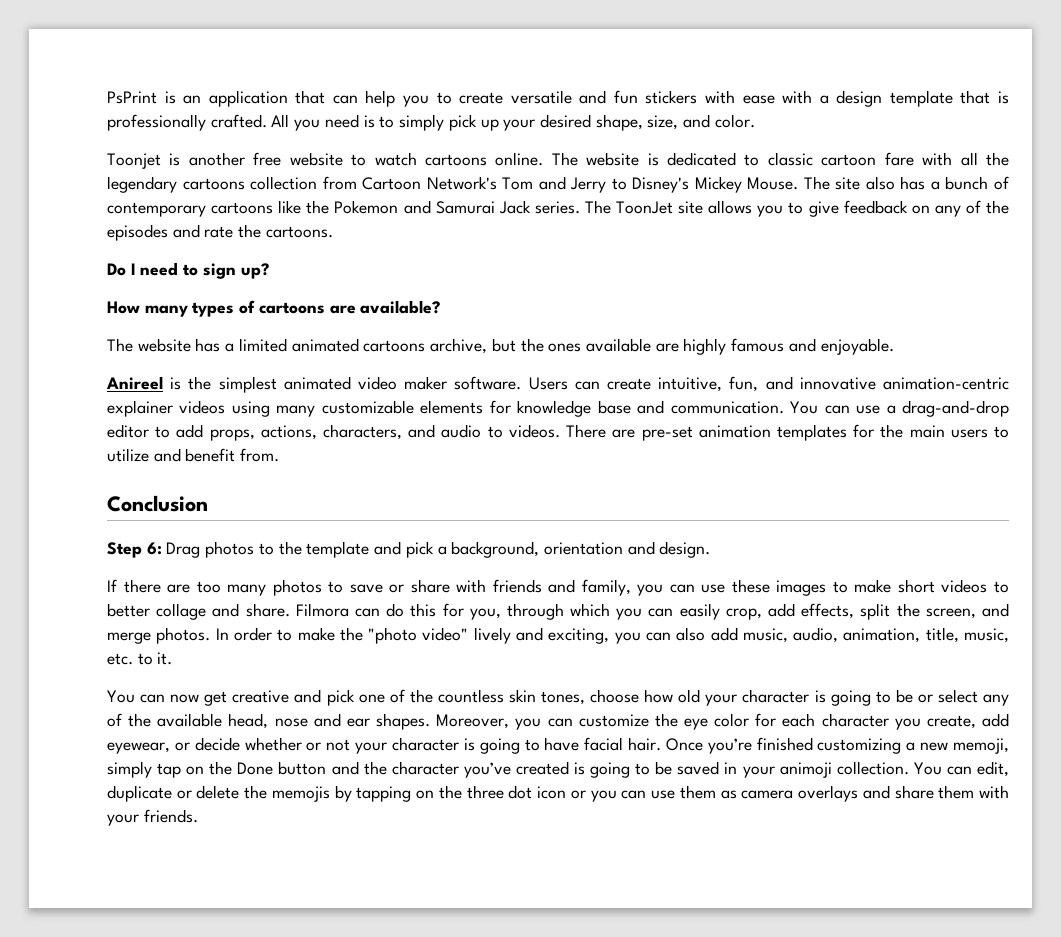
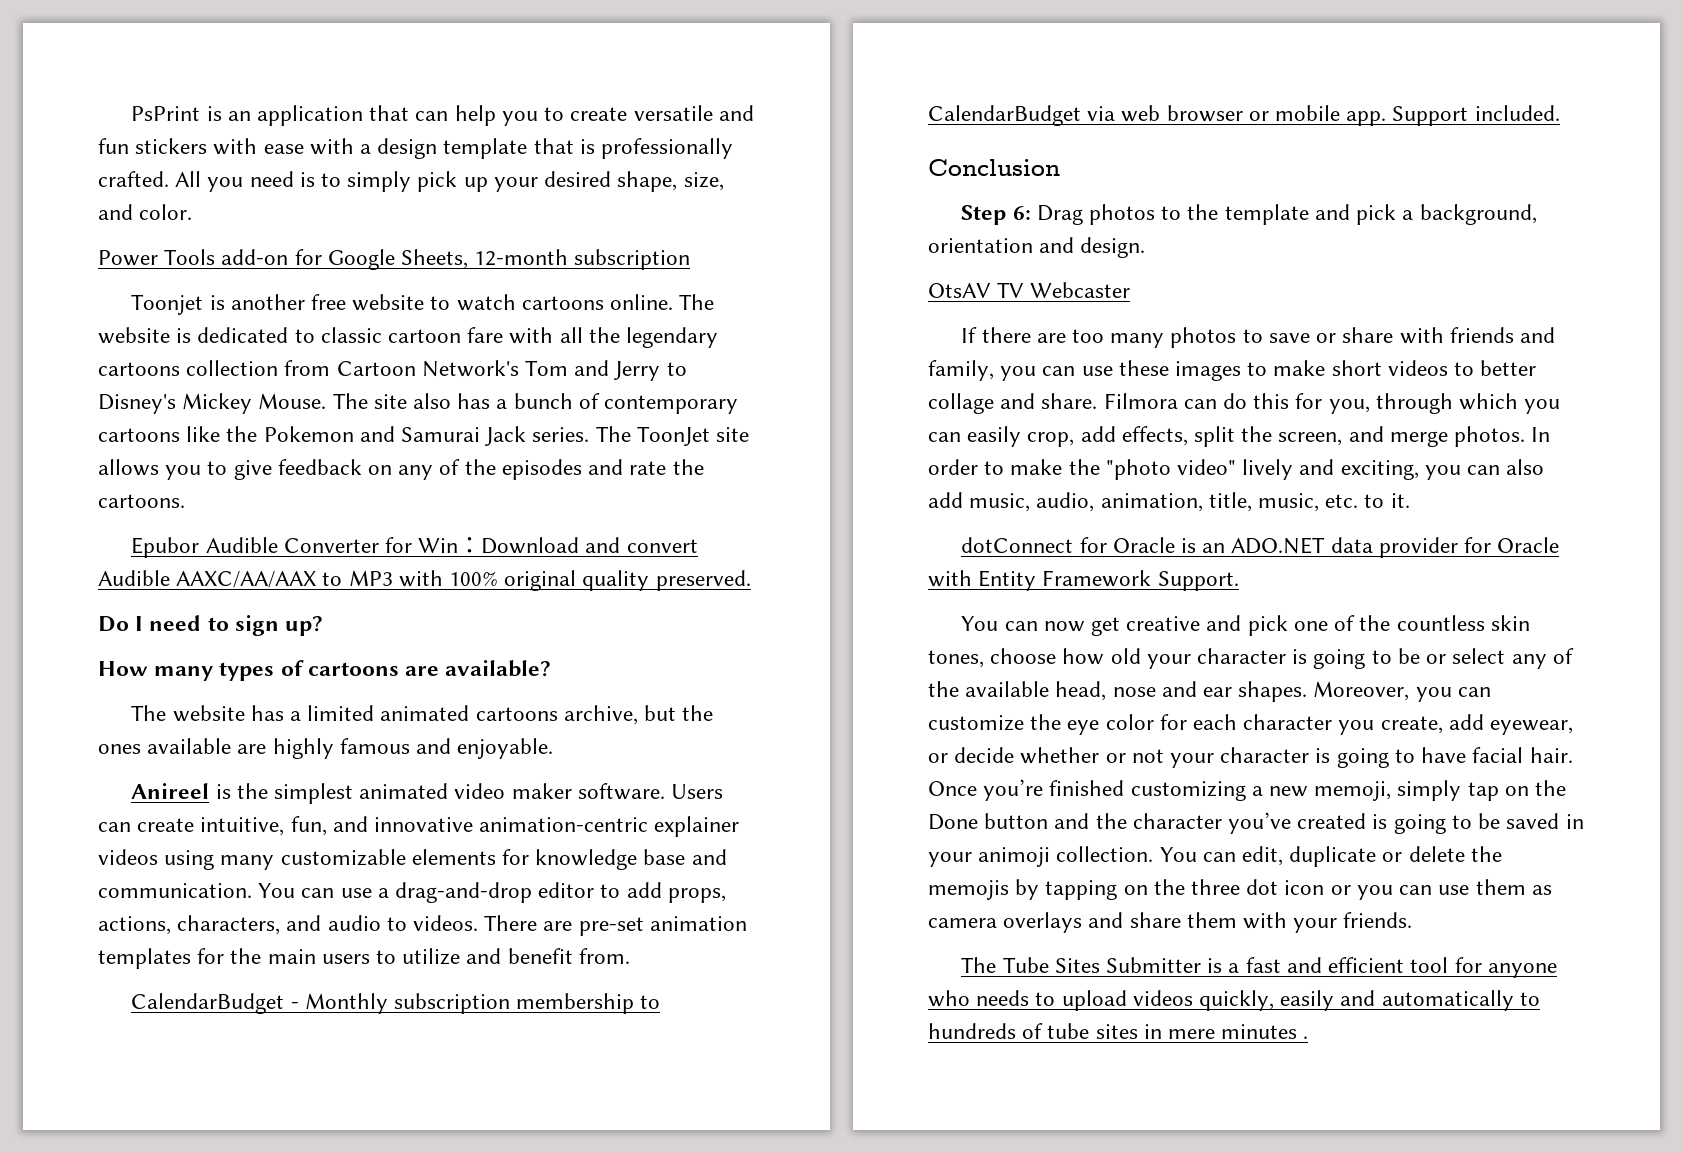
+ Power Tools add-on for Google Sheets, 12-month subscription
+ Epubor Audible Converter for Win：Download and convert Audible AAXC/AA/AAX to MP3 with 100% original quality preserved.
+ CalendarBudget - Monthly subscription membership to CalendarBudget via web browser or mobile app. Support included.
+ OtsAV TV Webcaster
+ dotConnect for Oracle is an ADO.NET data provider for Oracle with Entity Framework Support.
+ The Tube Sites Submitter is a fast and efficient tool for anyone who needs to upload videos quickly, easily and automatically to hundreds of tube sites in mere minutes .

